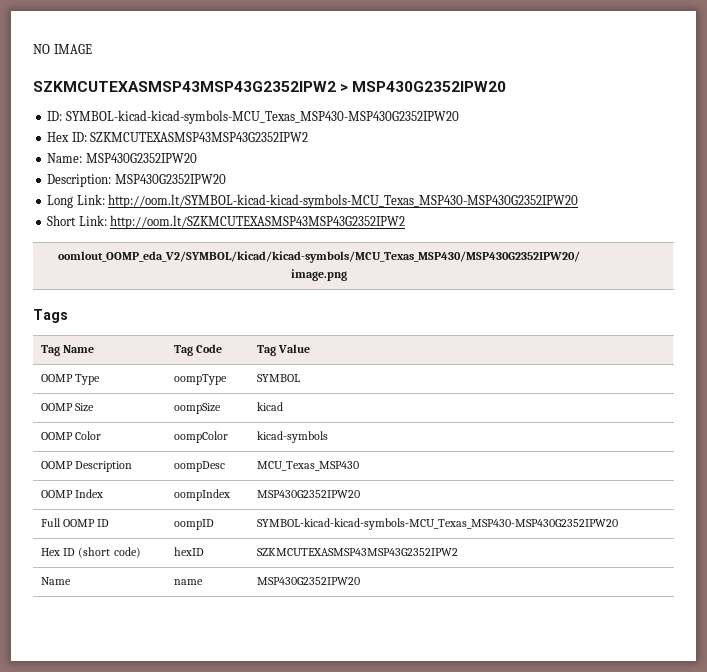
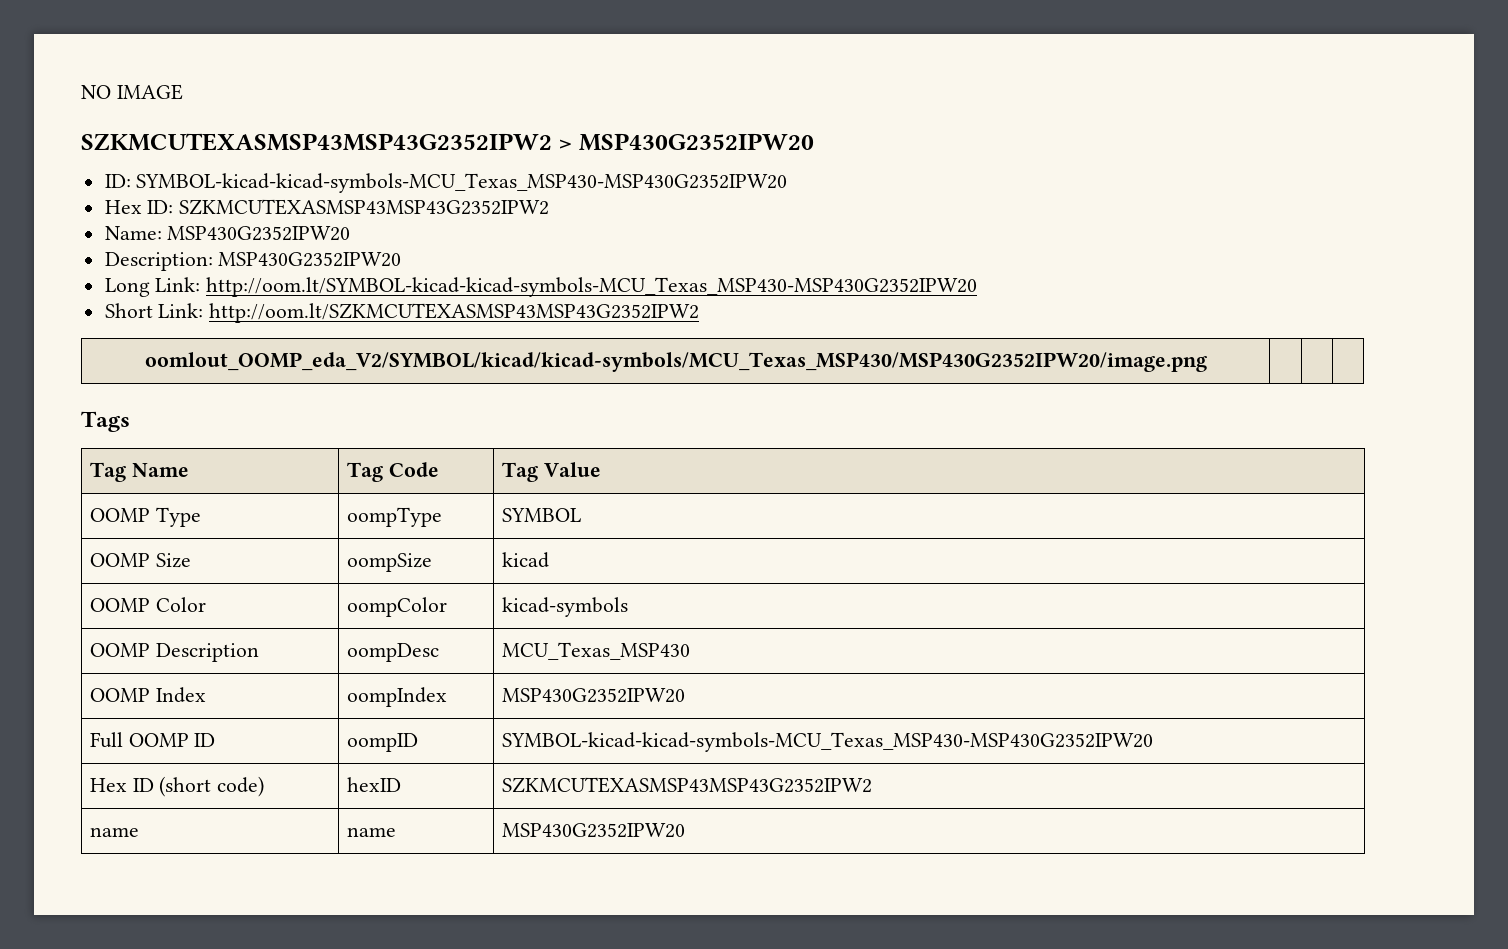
- Name | name | MSP430G2352IPW20
+ name | name | MSP430G2352IPW20

